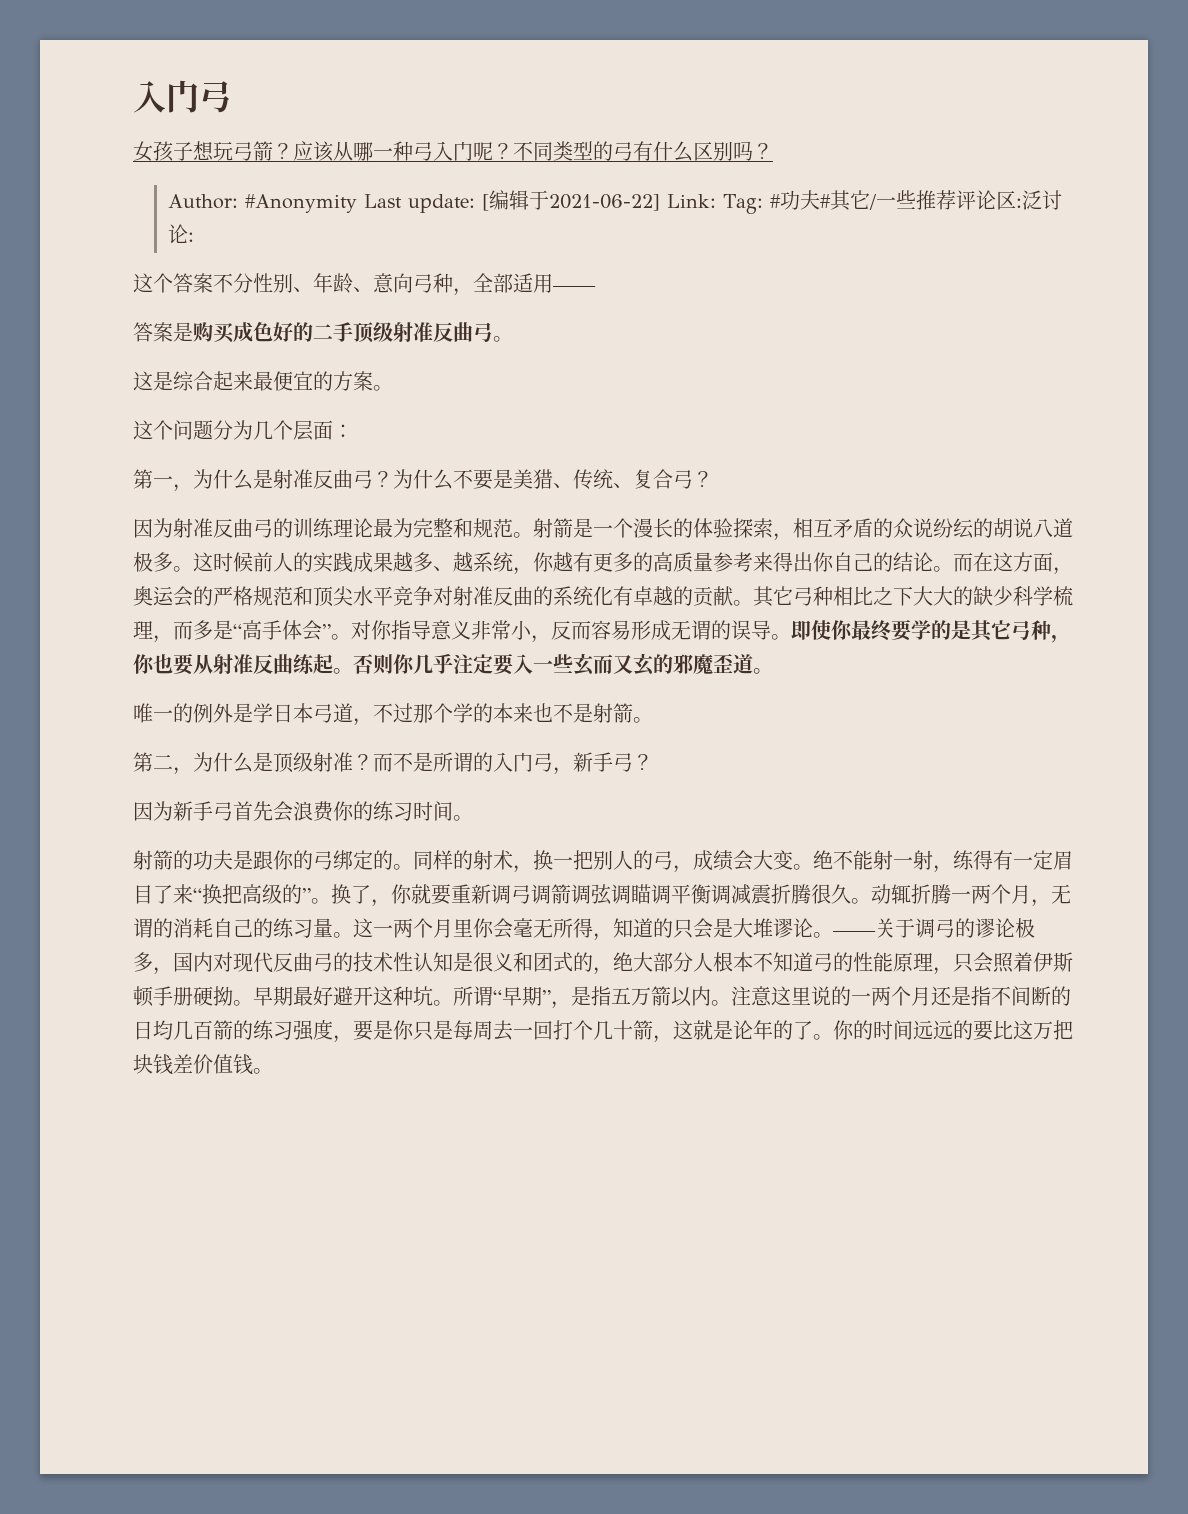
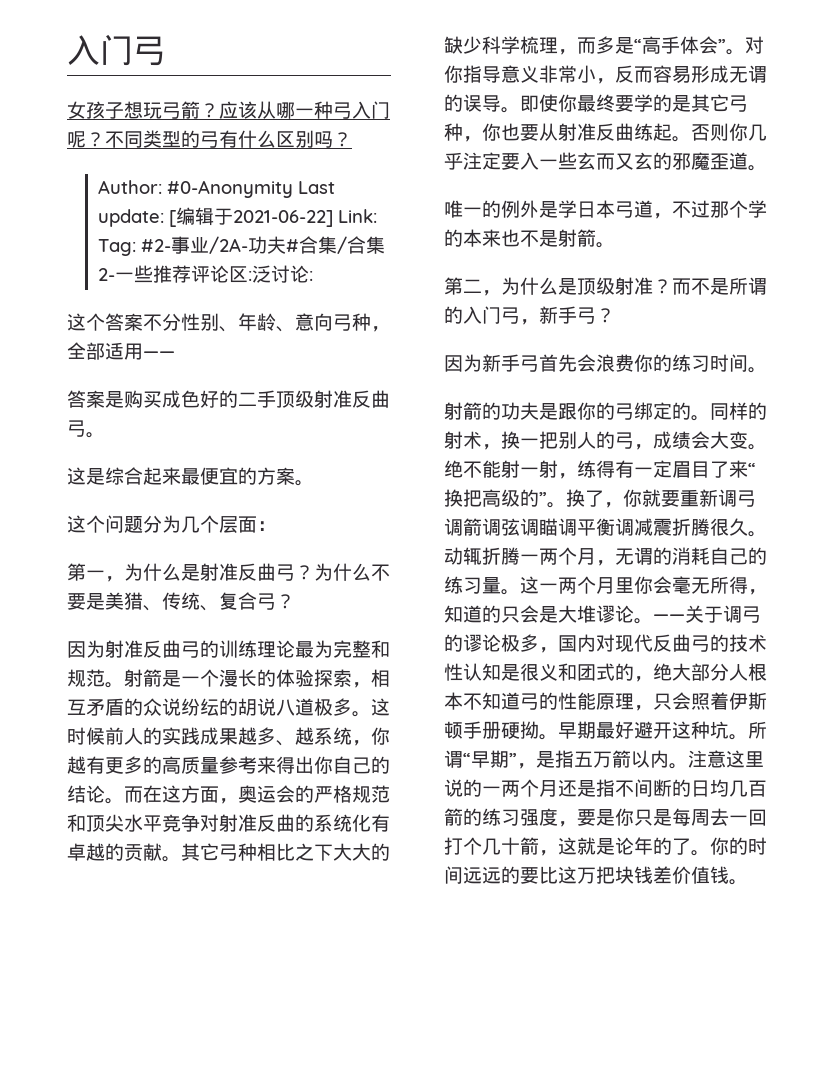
- Author: #Anonymity Last update: [编辑于2021-06-22] Link: Tag: #功夫#其它/一些推荐评论区:泛讨论:
+ Author: #0-Anonymity Last update: [编辑于2021-06-22] Link: Tag: #2-事业/2A-功夫#合集/合集2-一些推荐评论区:泛讨论:

